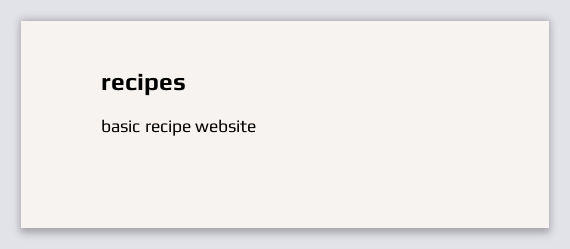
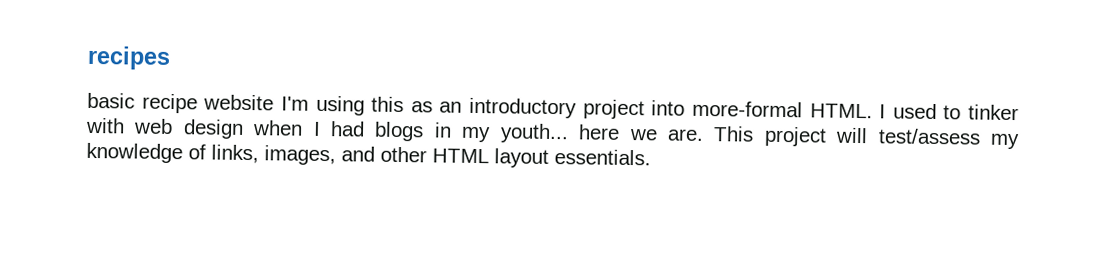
- basic recipe website
+ basic recipe website I'm using this as an introductory project into more-formal HTML. I used to tinker with web design when I had blogs in my youth... here we are. This project will test/assess my knowledge of links, images, and other HTML layout essentials.

